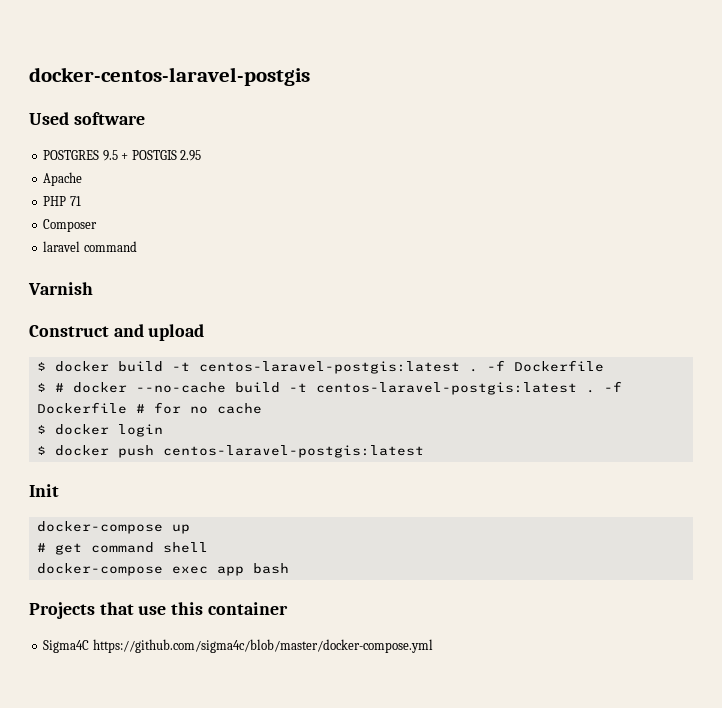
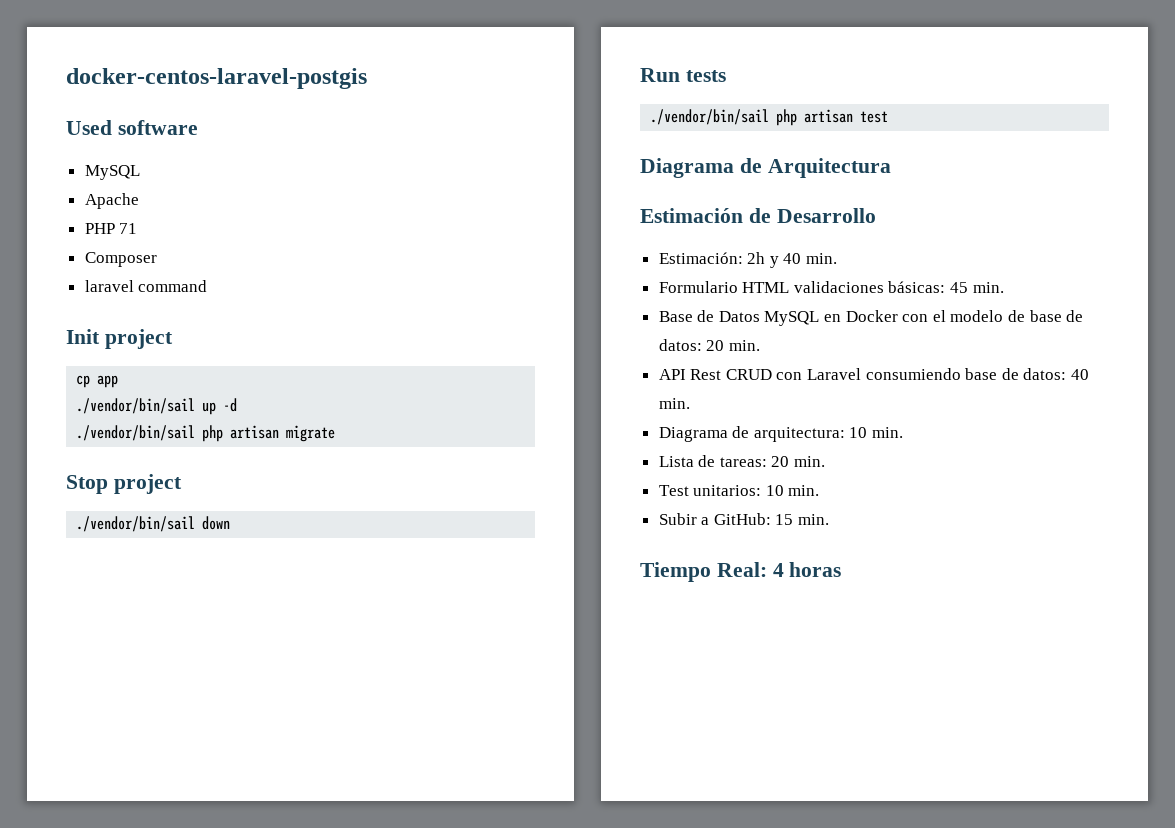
  Used software
- POSTGRES 9.5 + POSTGIS 2.95
+ MySQL
- Varnish
- Construct and upload
- $ docker build -t centos-laravel-postgis:latest . -f Dockerfile
- $ # docker --no-cache build -t centos-laravel-postgis:latest . -f Dockerfile # for no cache
- $ docker login
- $ docker push centos-laravel-postgis:latest
- Init
- docker-compose up
- # get command shell
- docker-compose exec app bash
- Projects that use this container
- Sigma4C https://github.com/sigma4c/blob/master/docker-compose.yml
+ Init project
+ cp app
+ ./vendor/bin/sail up -d
+ ./vendor/bin/sail php artisan migrate
+ Stop project
+ ./vendor/bin/sail down
+ Run tests
+ ./vendor/bin/sail php artisan test
+ Diagrama de Arquitectura
+ Estimación de Desarrollo
+ Estimación: 2h y 40 min.
+ Formulario HTML validaciones básicas: 45 min.
+ Base de Datos MySQL en Docker con el modelo de base de datos: 20 min.
+ API Rest CRUD con Laravel consumiendo base de datos: 40 min.
+ Diagrama de arquitectura: 10 min.
+ Lista de tareas: 20 min.
+ Test unitarios: 10 min.
+ Subir a GitHub: 15 min.
+ Tiempo Real: 4 horas

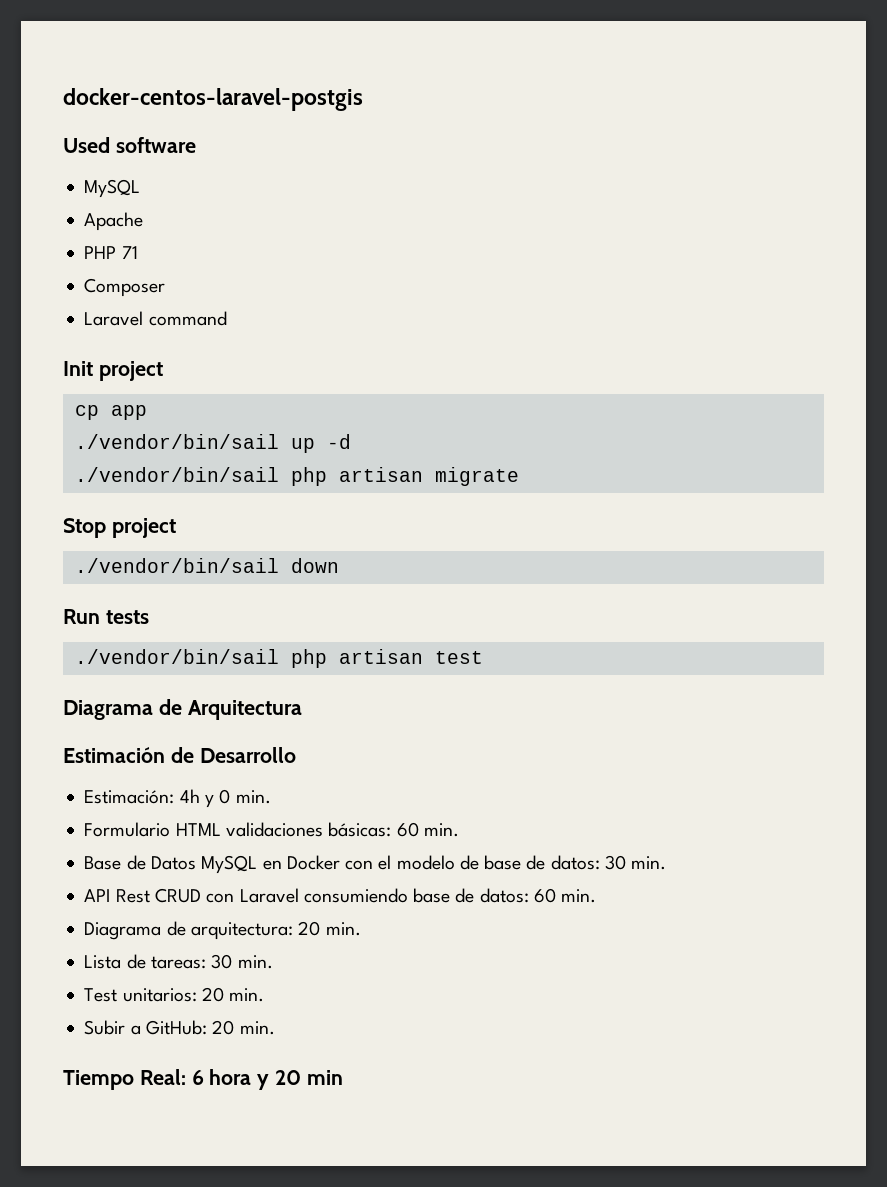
- laravel command
+ Laravel command
- Estimación: 2h y 40 min.
+ Estimación: 4h y 0 min.
- Formulario HTML validaciones básicas: 45 min.
+ Formulario HTML validaciones básicas: 60 min.
- Base de Datos MySQL en Docker con el modelo de base de datos: 20 min.
+ Base de Datos MySQL en Docker con el modelo de base de datos: 30 min.
- API Rest CRUD con Laravel consumiendo base de datos: 40 min.
+ API Rest CRUD con Laravel consumiendo base de datos: 60 min.
- Diagrama de arquitectura: 10 min.
+ Diagrama de arquitectura: 20 min.
- Lista de tareas: 20 min.
+ Lista de tareas: 30 min.
- Test unitarios: 10 min.
+ Test unitarios: 20 min.
- Subir a GitHub: 15 min.
+ Subir a GitHub: 20 min.
- Tiempo Real: 4 horas
+ Tiempo Real: 6 hora y 20 min

